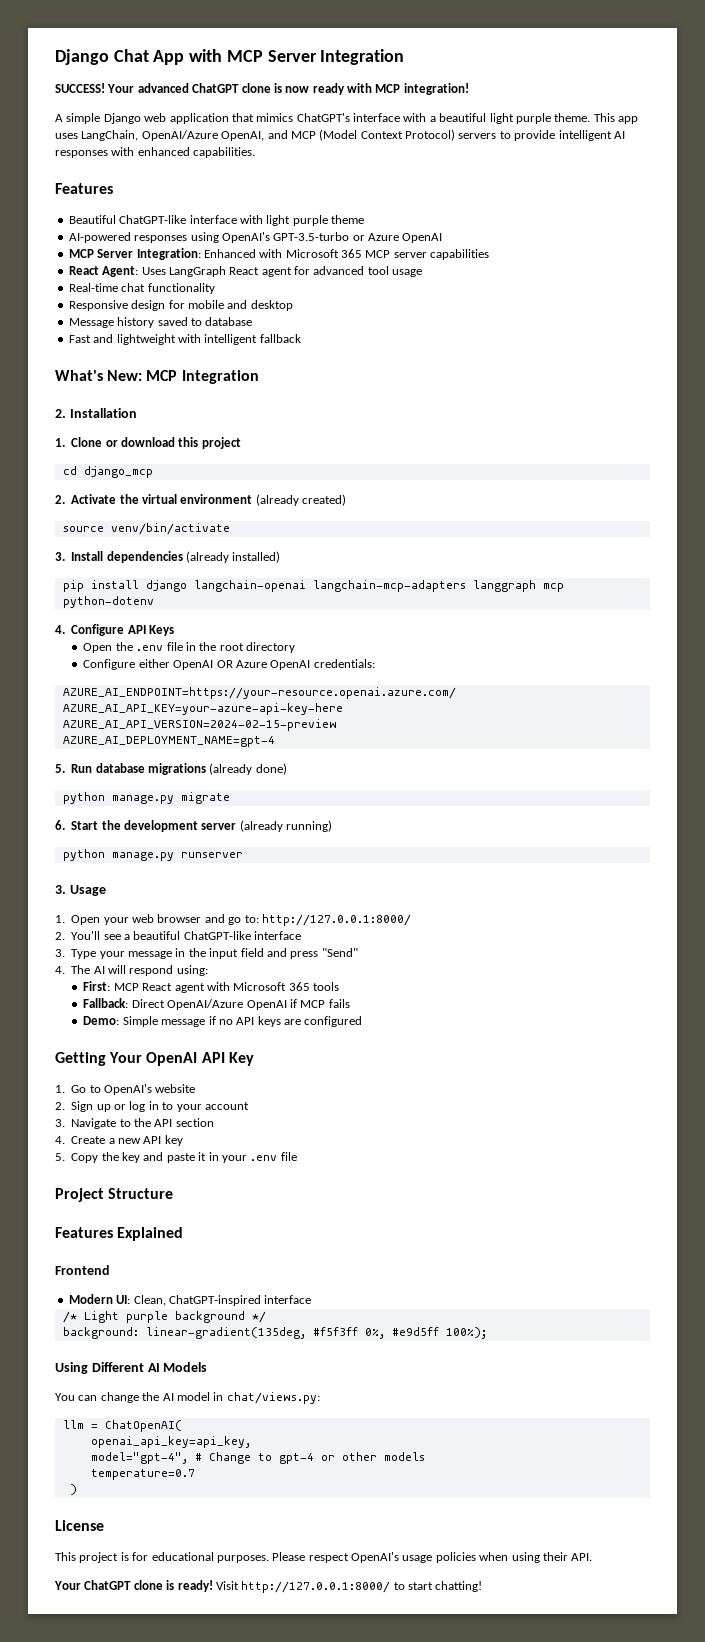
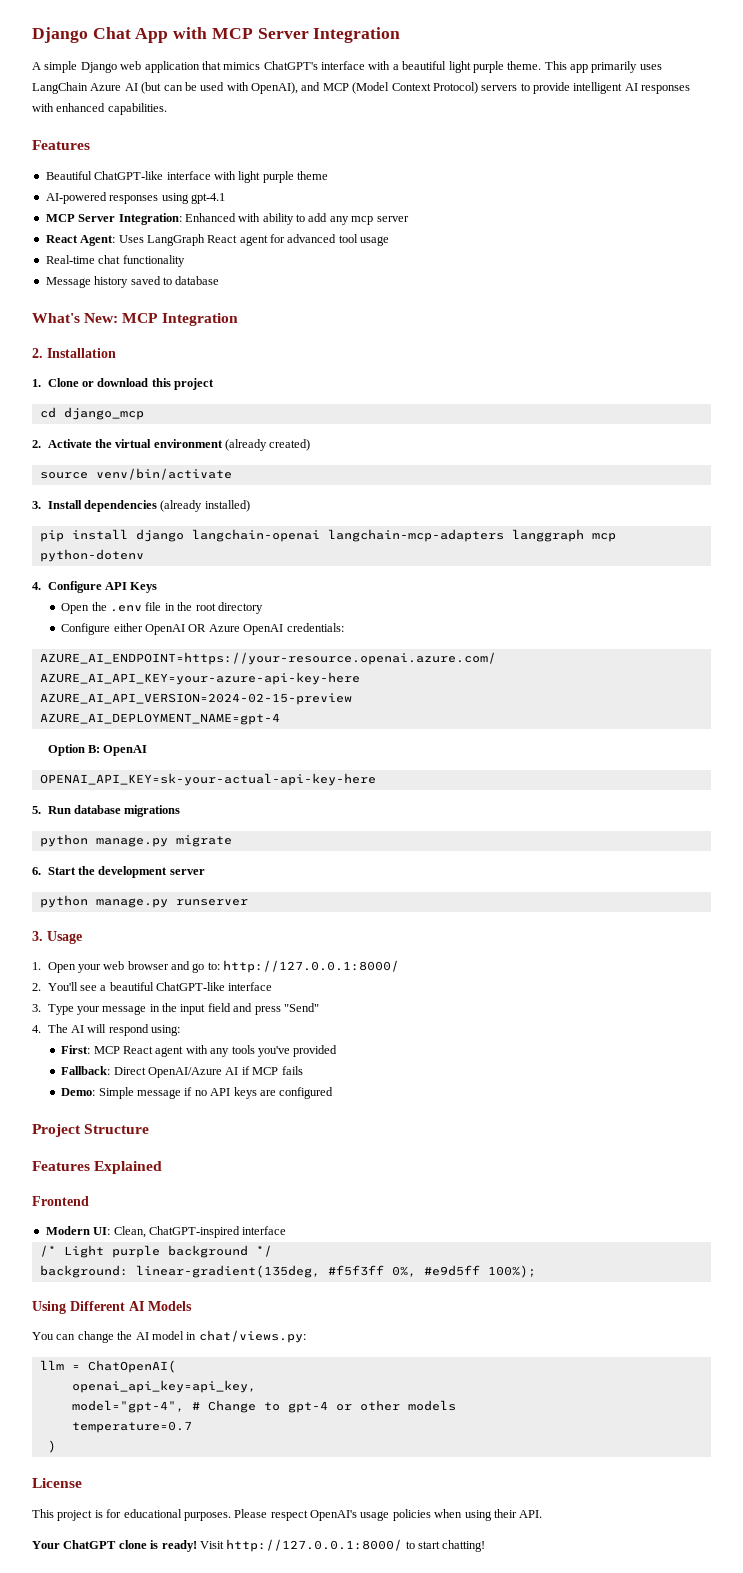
- SUCCESS! Your advanced ChatGPT clone is now ready with MCP integration!
- This app uses LangChain, OpenAI/Azure OpenAI, and MCP (Model Context Protocol) servers to provide intelligent AI responses with enhanced capabilities.
+ This app primarily uses LangChain Azure AI (but can be used with OpenAI), and MCP (Model Context Protocol) servers to provide intelligent AI responses with enhanced capabilities.
- AI-powered responses using OpenAI's GPT-3.5-turbo or Azure OpenAI
+ AI-powered responses using gpt-4.1
- MCP Server Integration: Enhanced with Microsoft 365 MCP server capabilities
+ MCP Server Integration: Enhanced with ability to add any mcp server
- Responsive design for mobile and desktop
- Fast and lightweight with intelligent fallback
+ Option B: OpenAI
+ OPENAI_API_KEY=sk-your-actual-api-key-here
- 5. Run database migrations (already done)
+ 5. Run database migrations
- 6. Start the development server (already running)
+ 6. Start the development server
- First: MCP React agent with Microsoft 365 tools
+ First: MCP React agent with any tools you've provided
- Fallback: Direct OpenAI/Azure OpenAI if MCP fails
+ Fallback: Direct OpenAI/Azure AI if MCP fails
- Getting Your OpenAI API Key
- 1. Go to OpenAI's website
- 2. Sign up or log in to your account
- 3. Navigate to the API section
- 4. Create a new API key
- 5. Copy the key and paste it in your .env file

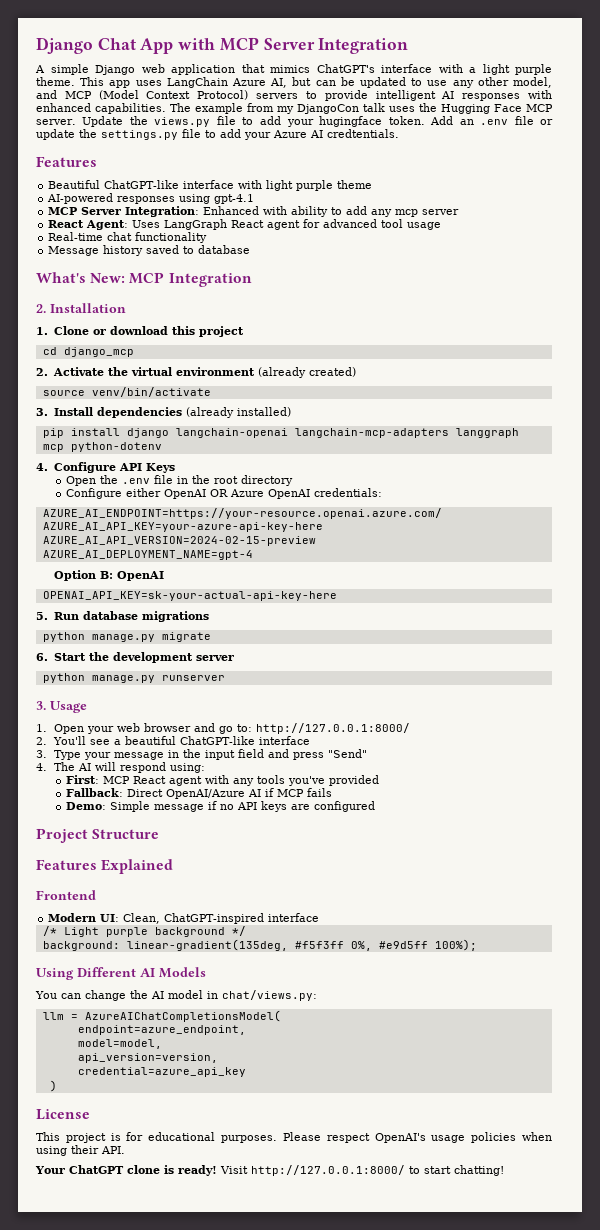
- A simple Django web application that mimics ChatGPT's interface with a beautiful light purple theme.
+ A simple Django web application that mimics ChatGPT's interface with a light purple theme.
- This app primarily uses LangChain Azure AI (but can be used with OpenAI), and MCP (Model Context Protocol) servers to provide intelligent AI responses with enhanced capabilities.
+ This app uses LangChain Azure AI, but can be updated to use any other model, and MCP (Model Context Protocol) servers to provide intelligent AI responses with enhanced capabilities. The example from my DjangoCon talk uses the Hugging Face MCP server. Update the views.py file to add your hugingface token. Add an .env file or update the settings.py file to add your Azure AI credtentials.
- llm = ChatOpenAI(
- openai_api_key=api_key,
- model="gpt-4", # Change to gpt-4 or other models
- temperature=0.7
+ llm = AzureAIChatCompletionsModel(
+ endpoint=azure_endpoint,
+ model=model,
+ api_version=version,
+ credential=azure_api_key

